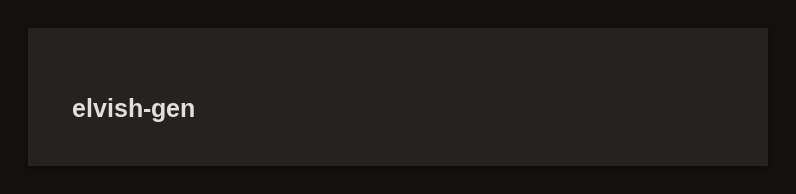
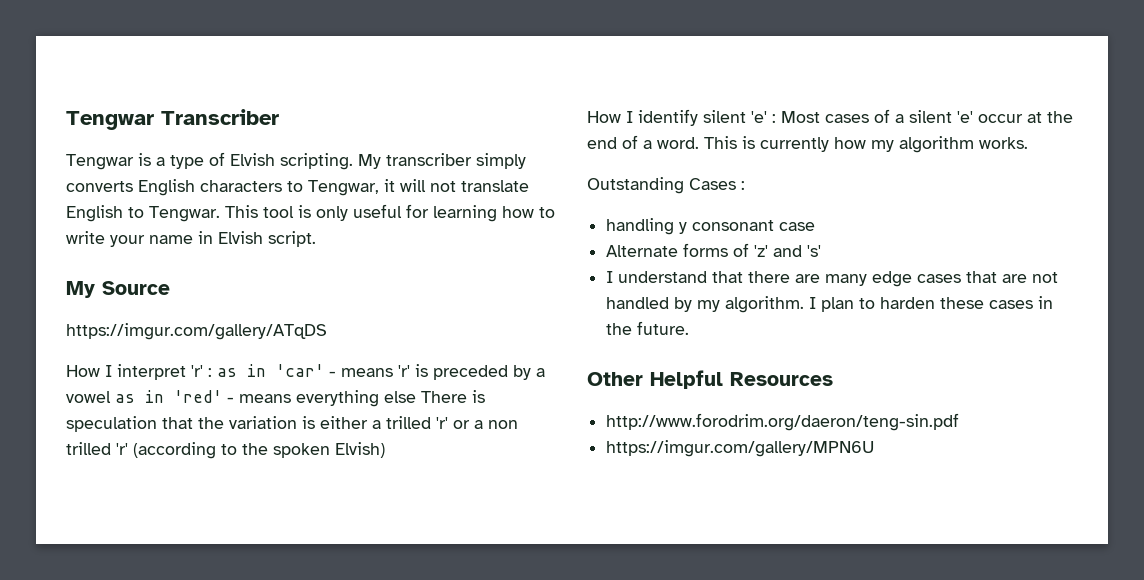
- elvish-gen
+ Tengwar Transcriber
+ Tengwar is a type of Elvish scripting. My transcriber simply converts English characters to Tengwar, it will not translate English to Tengwar. This tool is only useful for learning how to write your name in Elvish script.
+ My Source
+ https://imgur.com/gallery/ATqDS
+ How I interpret 'r' : as in 'car' - means 'r' is preceded by a vowel as in 'red' - means everything else There is speculation that the variation is either a trilled 'r' or a non trilled 'r' (according to the spoken Elvish)
+ How I identify silent 'e' : Most cases of a silent 'e' occur at the end of a word. This is currently how my algorithm works.
+ Outstanding Cases :
+ handling y consonant case
+ Alternate forms of 'z' and 's'
+ I understand that there are many edge cases that are not handled by my algorithm. I plan to harden these cases in the future.
+ Other Helpful Resources
+ http://www.forodrim.org/daeron/teng-sin.pdf
+ https://imgur.com/gallery/MPN6U

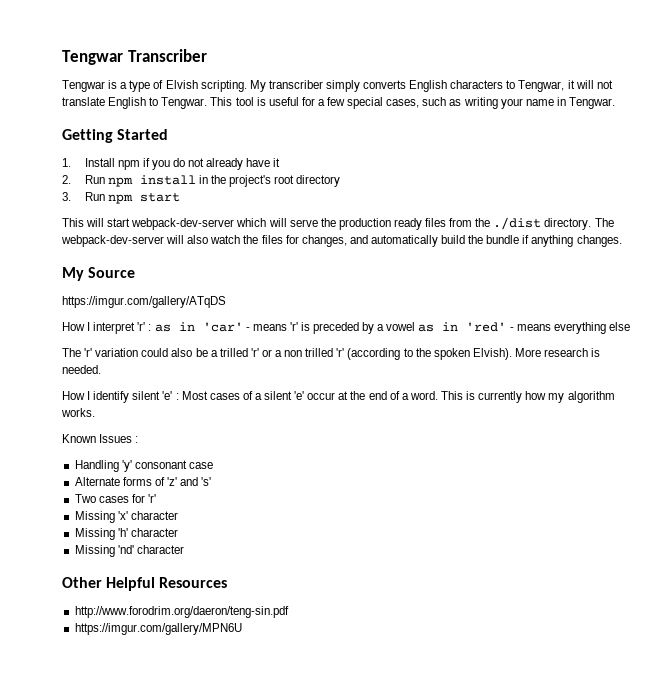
- This tool is only useful for learning how to write your name in Elvish script.
+ This tool is useful for a few special cases, such as writing your name in Tengwar.
+ Getting Started
+ 1. Install npm if you do not already have it
+ 2. Run npm install in the project's root directory
+ 3. Run npm start
+ This will start webpack-dev-server which will serve the production ready files from the ./dist directory. The webpack-dev-server will also watch the files for changes, and automatically build the bundle if anything changes.
- How I interpret 'r' : as in 'car' - means 'r' is preceded by a vowel as in 'red' - means everything else There is speculation that the variation is either a trilled 'r' or a non trilled 'r' (according to the spoken Elvish)
+ How I interpret 'r' : as in 'car' - means 'r' is preceded by a vowel as in 'red' - means everything else
+ The 'r' variation could also be a trilled 'r' or a non trilled 'r' (according to the spoken Elvish). More research is needed.
- Outstanding Cases :
+ Known Issues :
- handling y consonant case
+ Handling 'y' consonant case
- I understand that there are many edge cases that are not handled by my algorithm. I plan to harden these cases in the future.
+ Two cases for 'r'
+ Missing 'x' character
+ Missing 'h' character
+ Missing 'nd' character

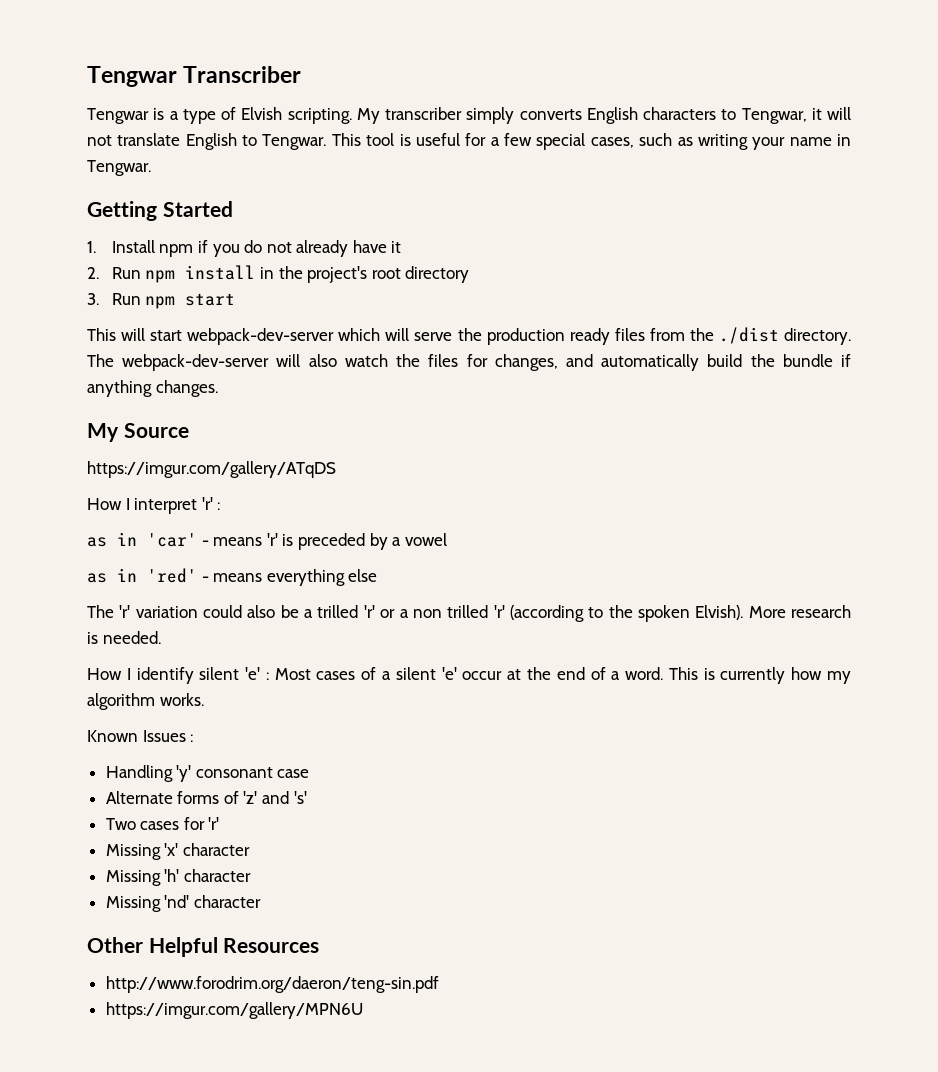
- How I interpret 'r' : as in 'car' - means 'r' is preceded by a vowel as in 'red' - means everything else
+ How I interpret 'r' :
+ as in 'car' - means 'r' is preceded by a vowel
+ as in 'red' - means everything else

